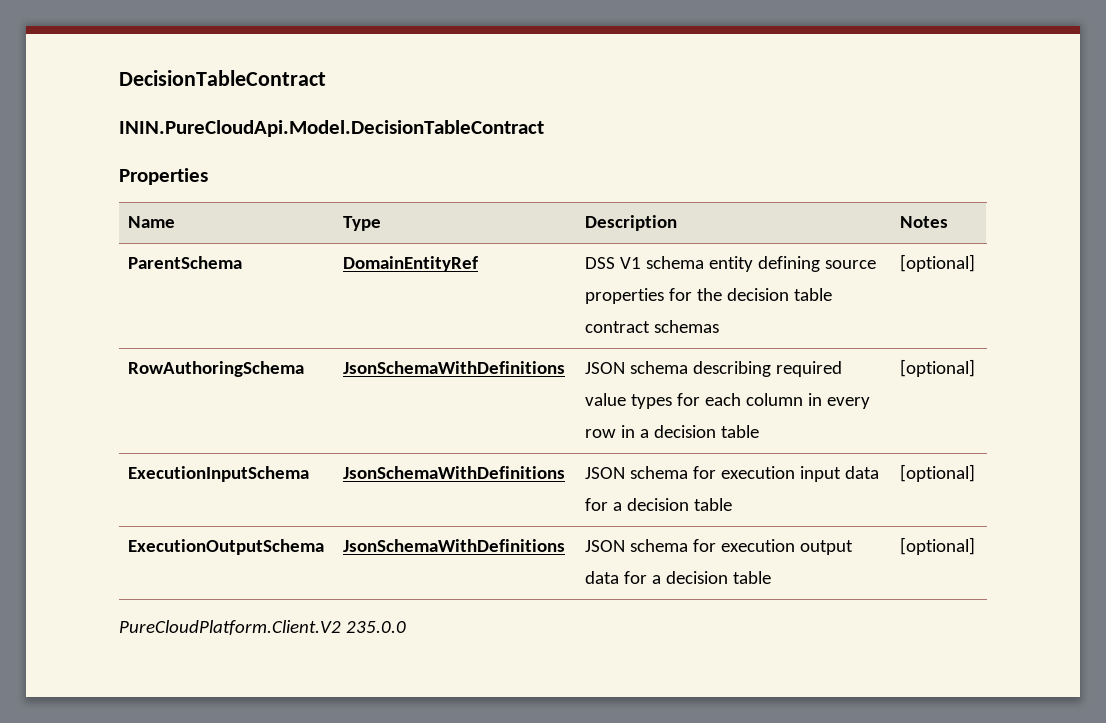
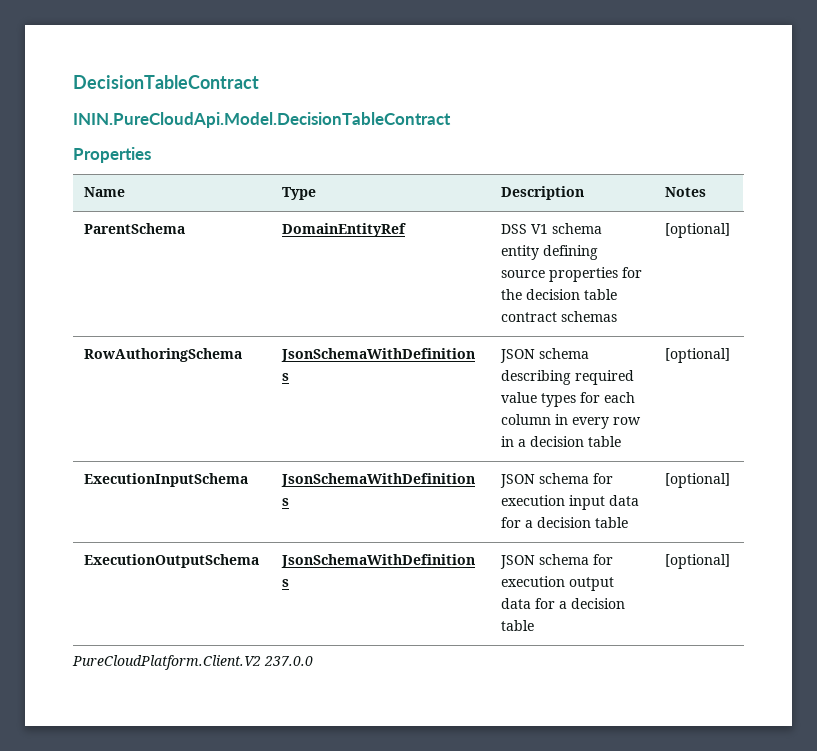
- PureCloudPlatform.Client.V2 235.0.0
+ PureCloudPlatform.Client.V2 237.0.0

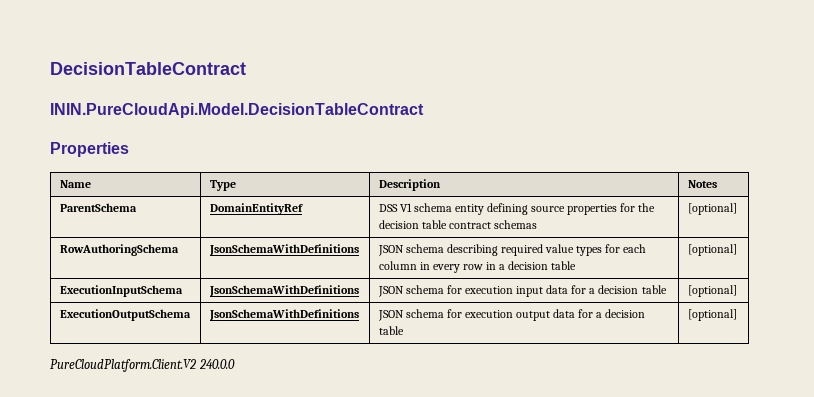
- PureCloudPlatform.Client.V2 237.0.0
+ PureCloudPlatform.Client.V2 240.0.0

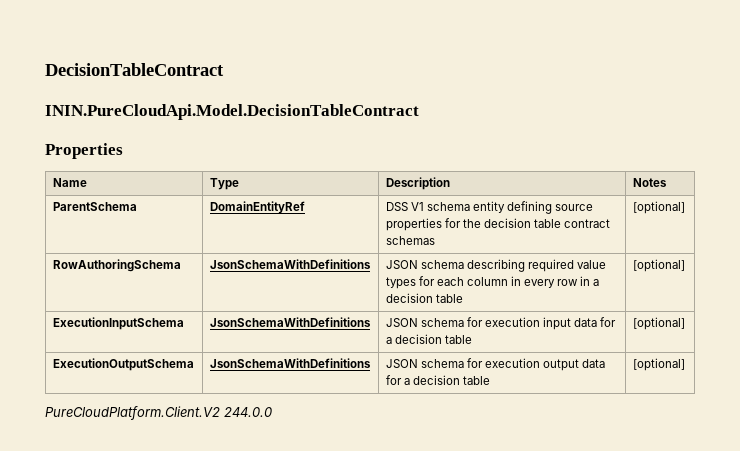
- PureCloudPlatform.Client.V2 240.0.0
+ PureCloudPlatform.Client.V2 244.0.0

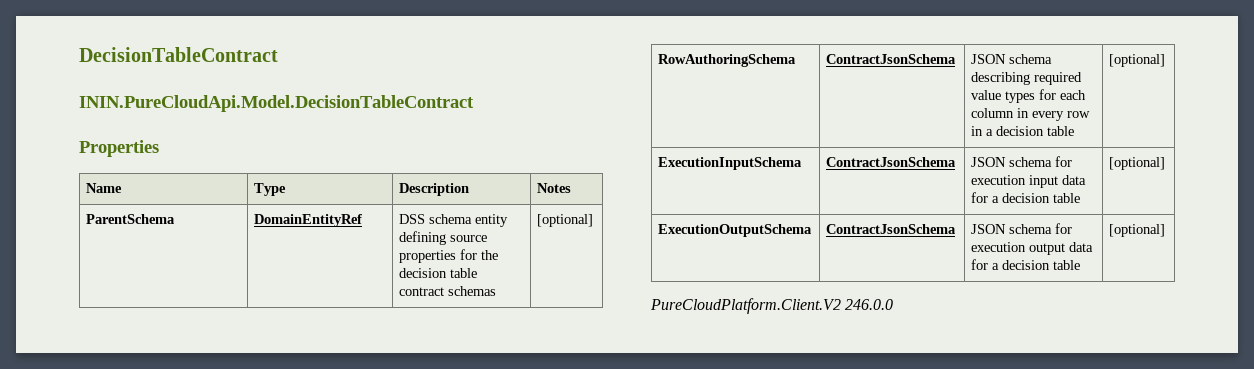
- ParentSchema | DomainEntityRef | DSS V1 schema entity defining source properties for the decision table contract schemas | [optional]
+ ParentSchema | DomainEntityRef | DSS schema entity defining source properties for the decision table contract schemas | [optional]
- RowAuthoringSchema | JsonSchemaWithDefinitions | JSON schema describing required value types for each column in every row in a decision table | [optional]
+ RowAuthoringSchema | ContractJsonSchema | JSON schema describing required value types for each column in every row in a decision table | [optional]
- ExecutionInputSchema | JsonSchemaWithDefinitions | JSON schema for execution input data for a decision table | [optional]
+ ExecutionInputSchema | ContractJsonSchema | JSON schema for execution input data for a decision table | [optional]
- ExecutionOutputSchema | JsonSchemaWithDefinitions | JSON schema for execution output data for a decision table | [optional]
+ ExecutionOutputSchema | ContractJsonSchema | JSON schema for execution output data for a decision table | [optional]
- PureCloudPlatform.Client.V2 244.0.0
+ PureCloudPlatform.Client.V2 246.0.0

